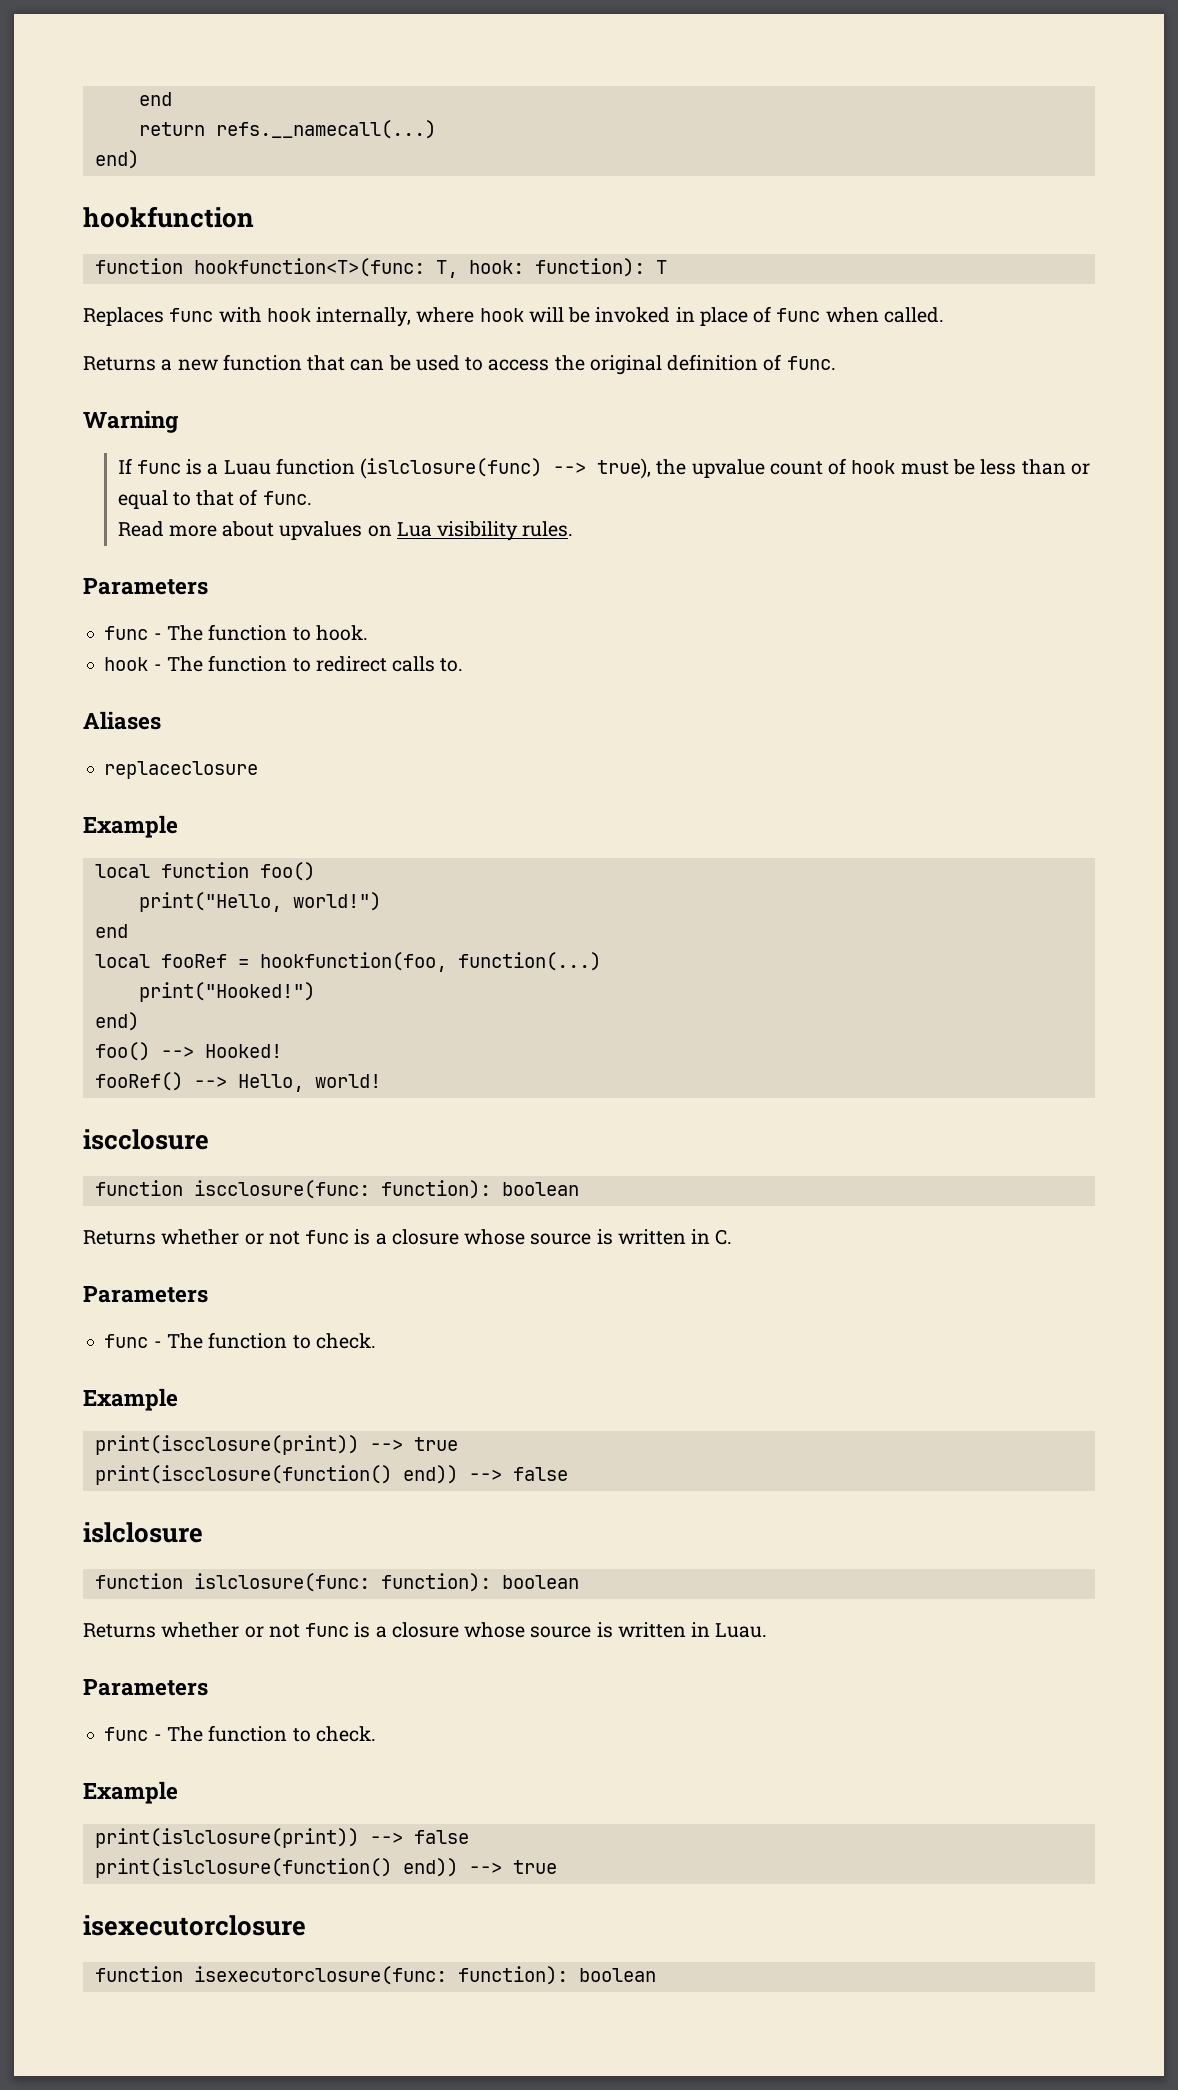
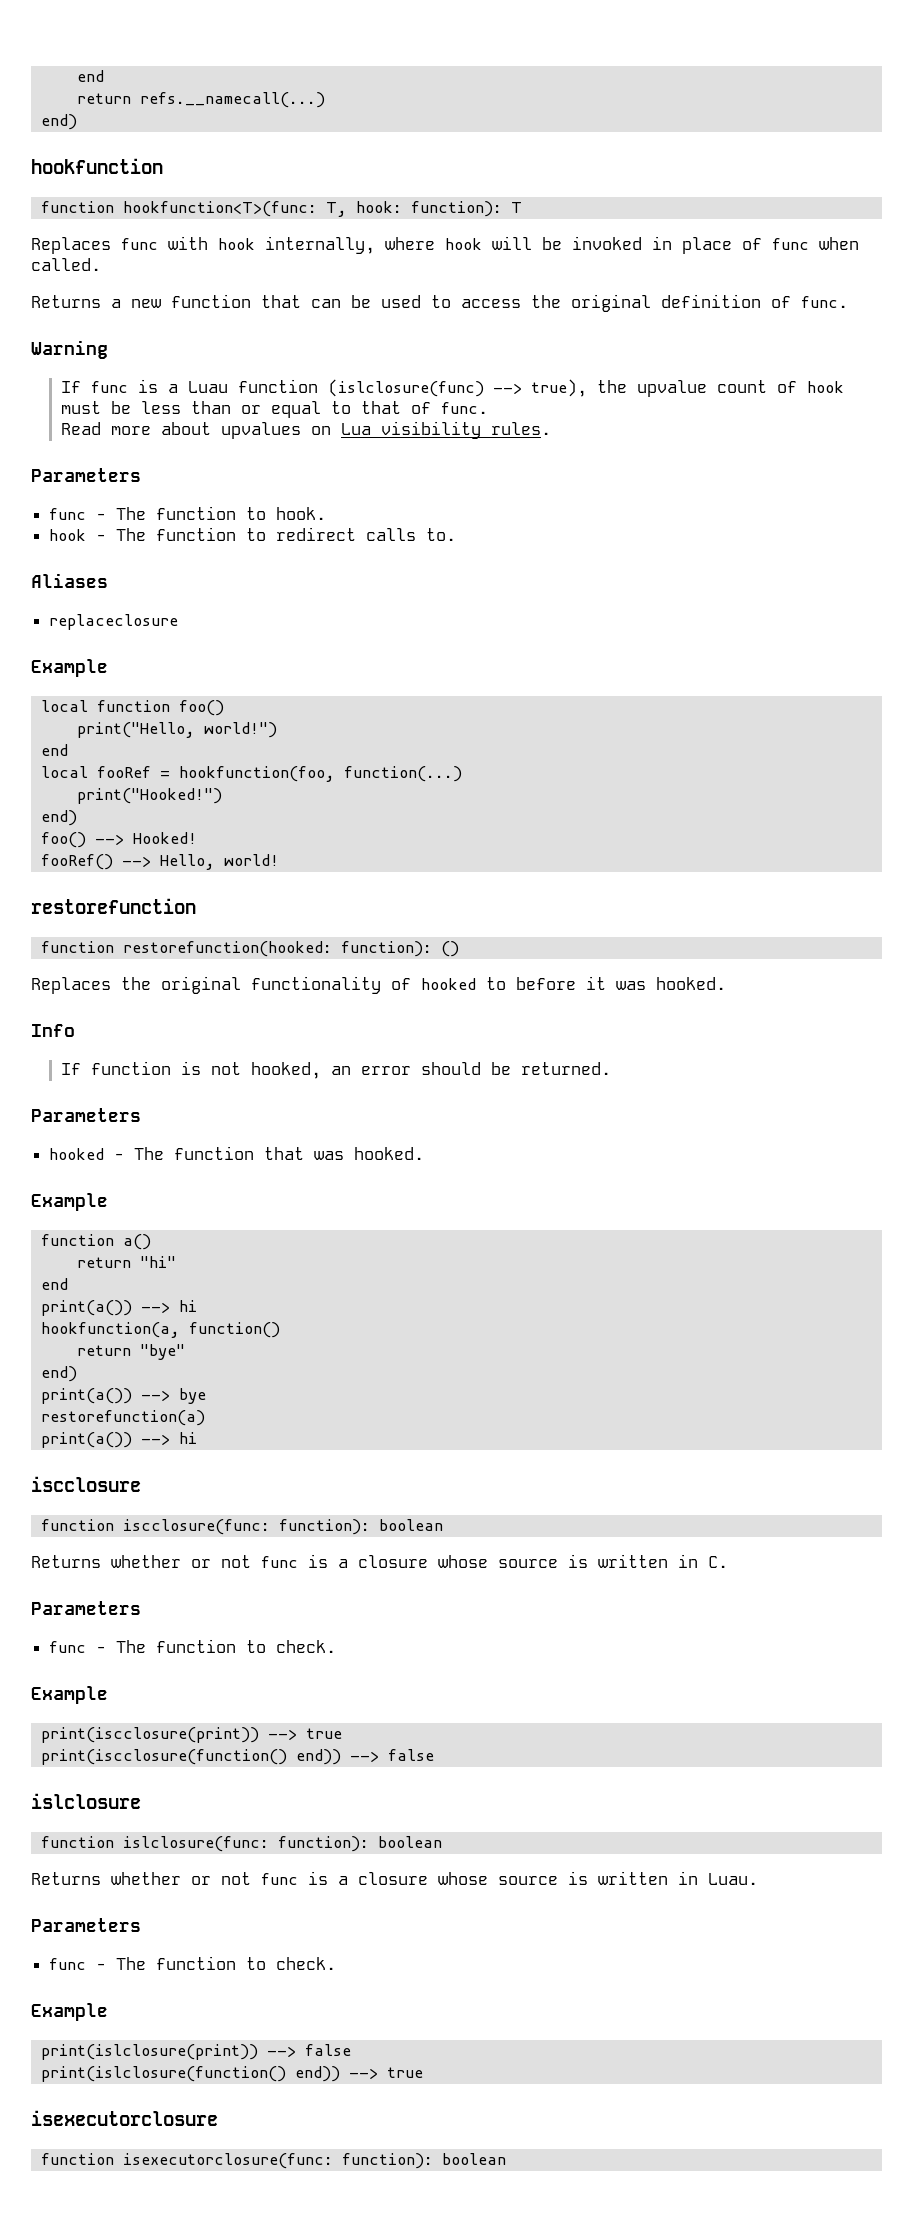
+ restorefunction
+ function restorefunction(hooked: function): ()
+ Replaces the original functionality of hooked to before it was hooked.
+ Info
+ If function is not hooked, an error should be returned.
+ Parameters
+ hooked - The function that was hooked.
+ Example
+ function a()
+ return "hi"
+ end
+ print(a()) --> hi
+ hookfunction(a, function()
+ return "bye"
+ end)
+ print(a()) --> bye
+ restorefunction(a)
+ print(a()) --> hi

